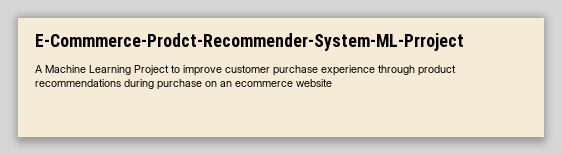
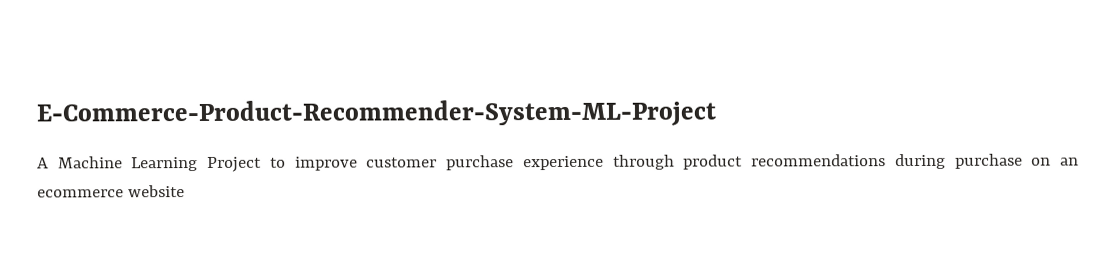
- E-Commmerce-Prodct-Recommender-System-ML-Prroject
+ E-Commerce-Product-Recommender-System-ML-Project

